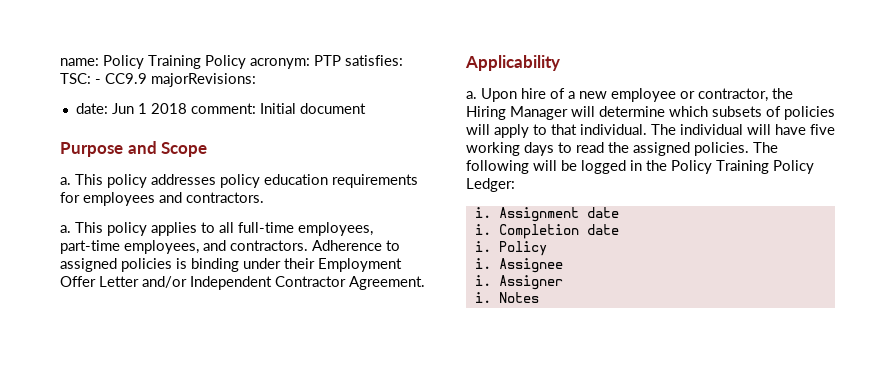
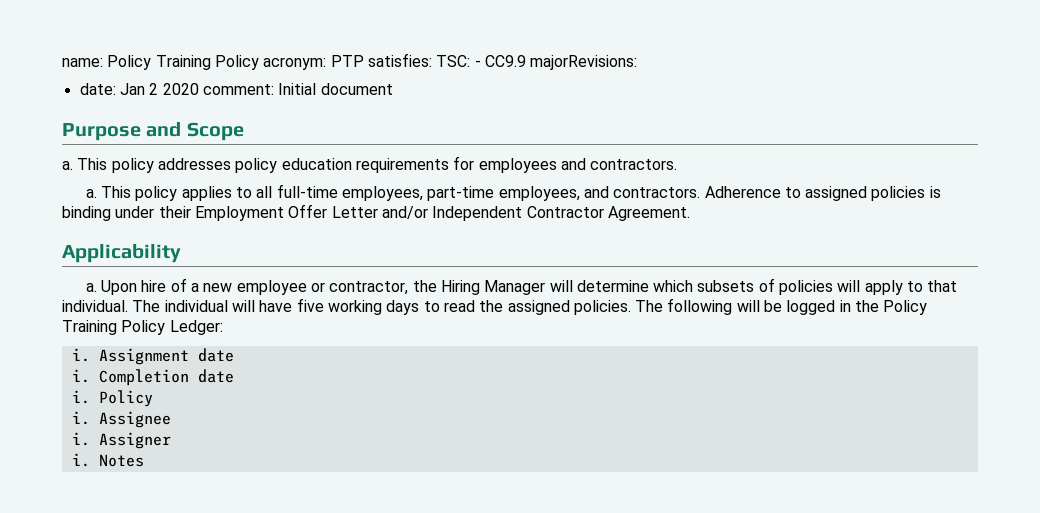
- date: Jun 1 2018 comment: Initial document
+ date: Jan 2 2020 comment: Initial document

